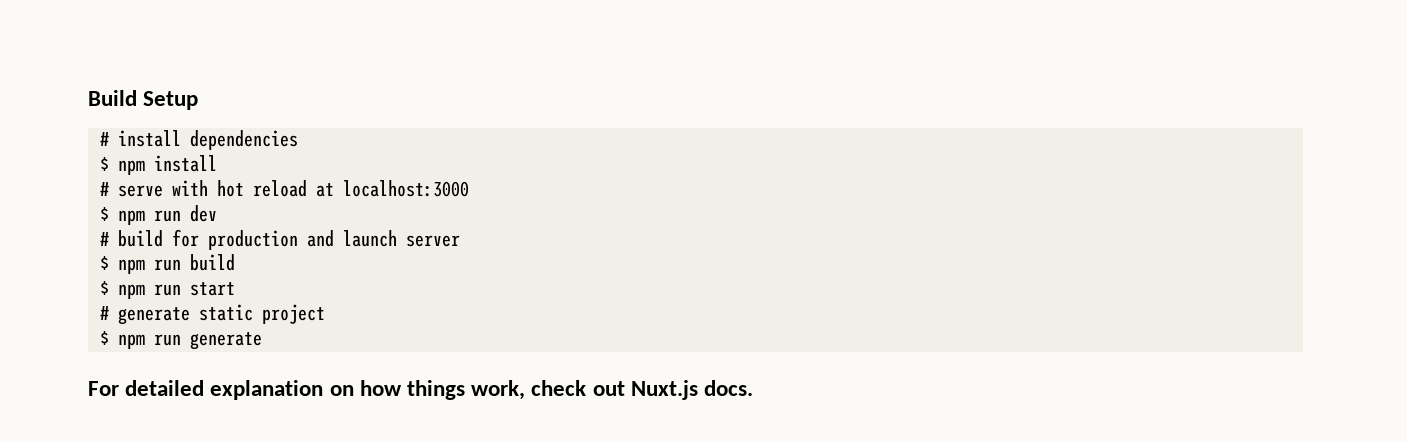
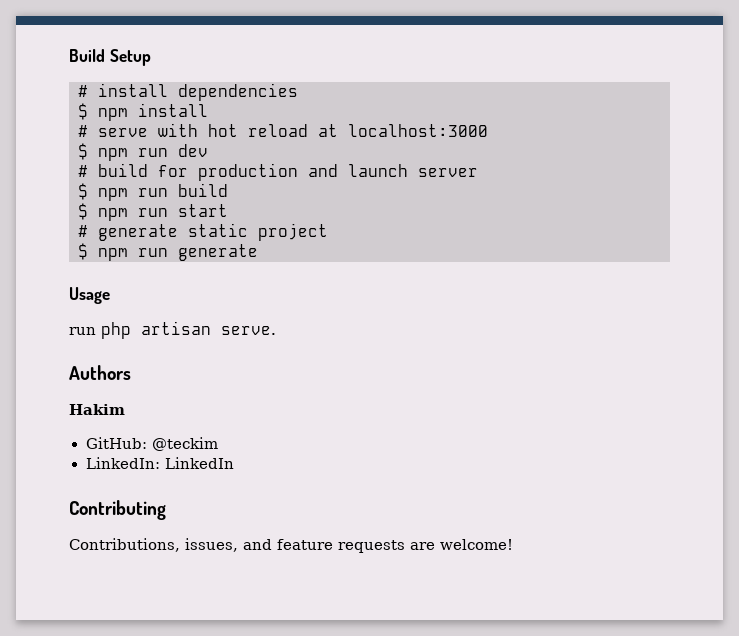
- For detailed explanation on how things work, check out Nuxt.js docs.
+ Usage
+ run php artisan serve.
+ Authors
+ Hakim
+ GitHub: @teckim
+ LinkedIn: LinkedIn
+ Contributing
+ Contributions, issues, and feature requests are welcome!

